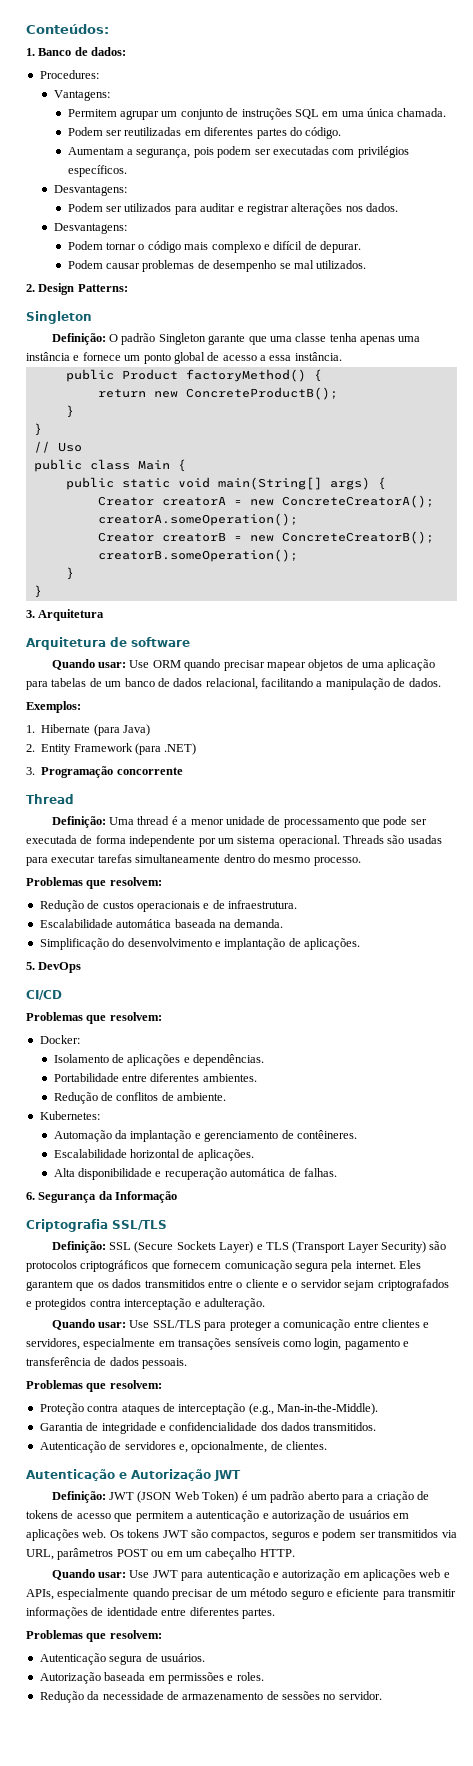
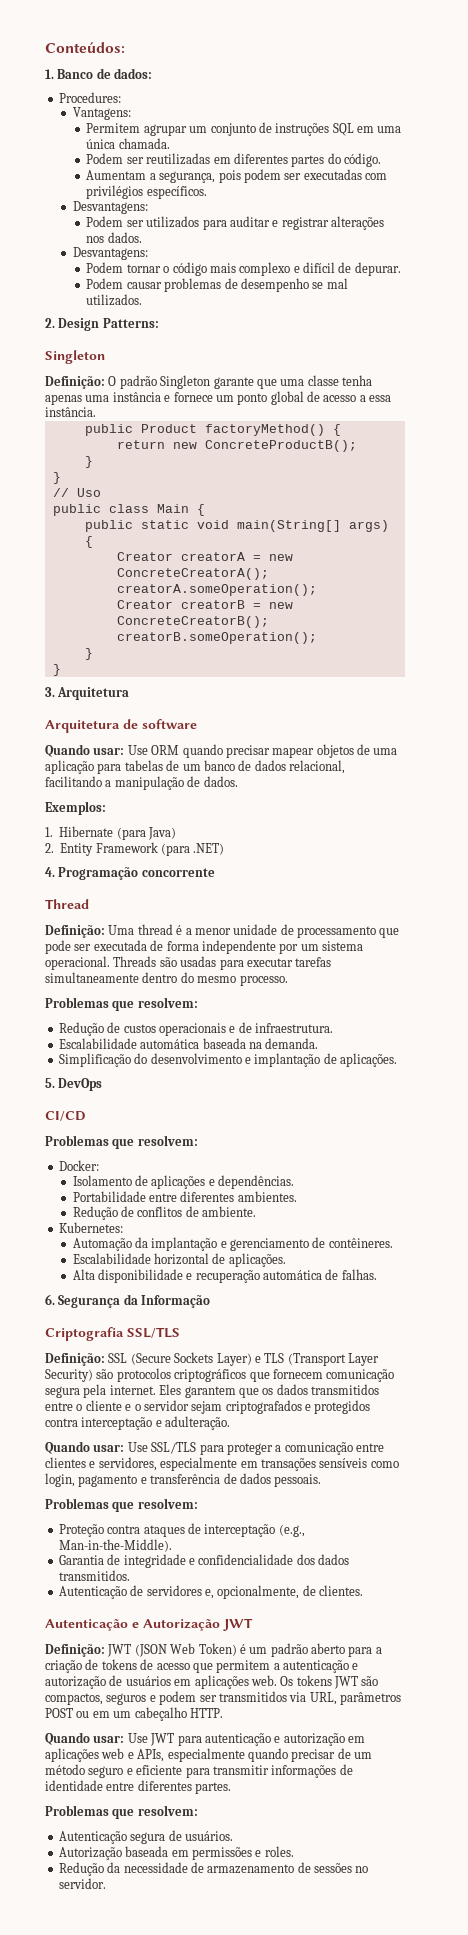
- 3. Programação concorrente
+ 4. Programação concorrente

